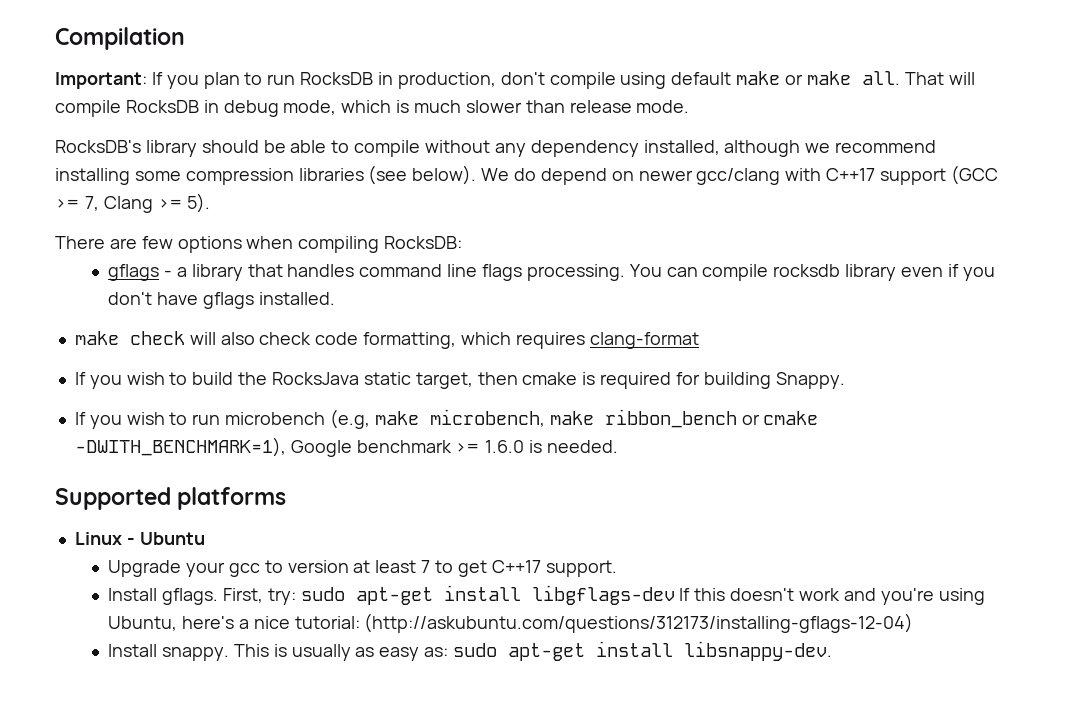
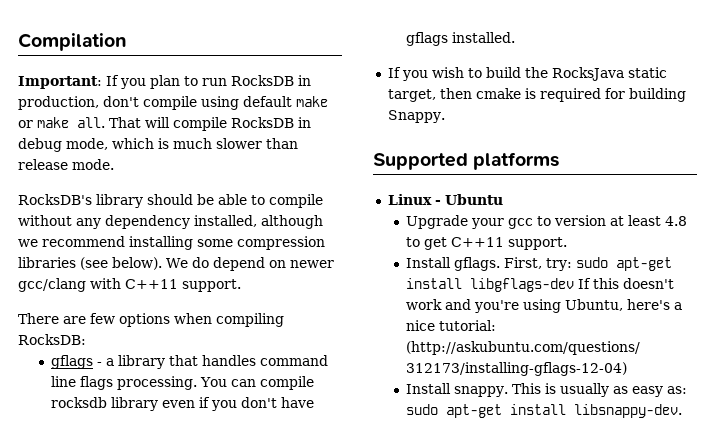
- We do depend on newer gcc/clang with C++17 support (GCC >= 7, Clang >= 5).
+ We do depend on newer gcc/clang with C++11 support.
- make check will also check code formatting, which requires clang-format
- If you wish to run microbench (e.g, make microbench, make ribbon_bench or cmake -DWITH_BENCHMARK=1), Google benchmark >= 1.6.0 is needed.
- Upgrade your gcc to version at least 7 to get C++17 support.
+ Upgrade your gcc to version at least 4.8 to get C++11 support.

